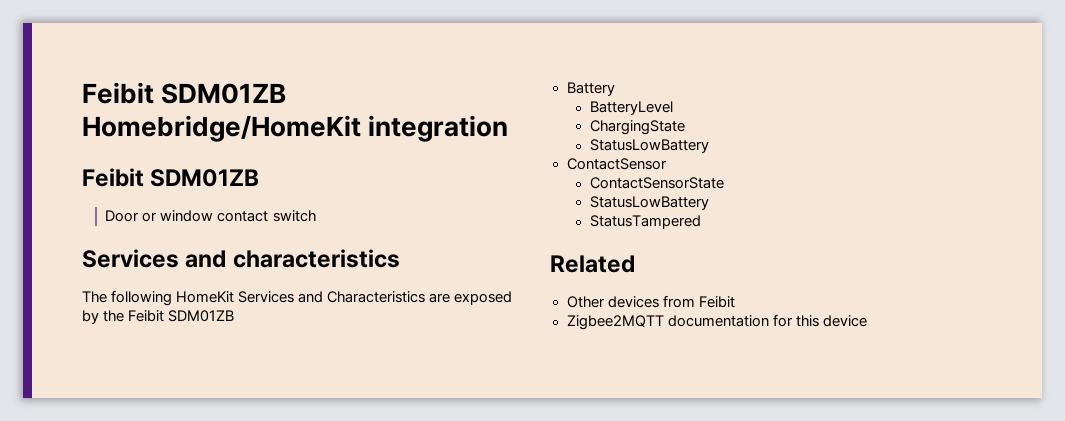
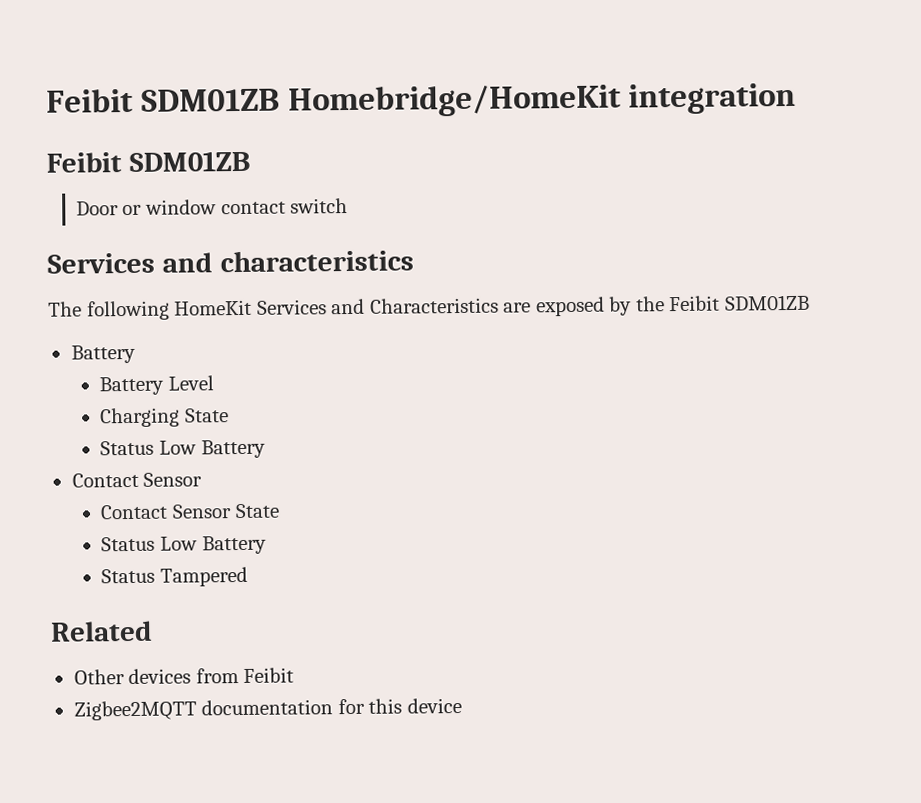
- BatteryLevel
- ChargingState
- StatusLowBattery
- ContactSensor
- ContactSensorState
- StatusLowBattery
- StatusTampered
+ Battery Level
+ Charging State
+ Status Low Battery
+ Contact Sensor
+ Contact Sensor State
+ Status Low Battery
+ Status Tampered

